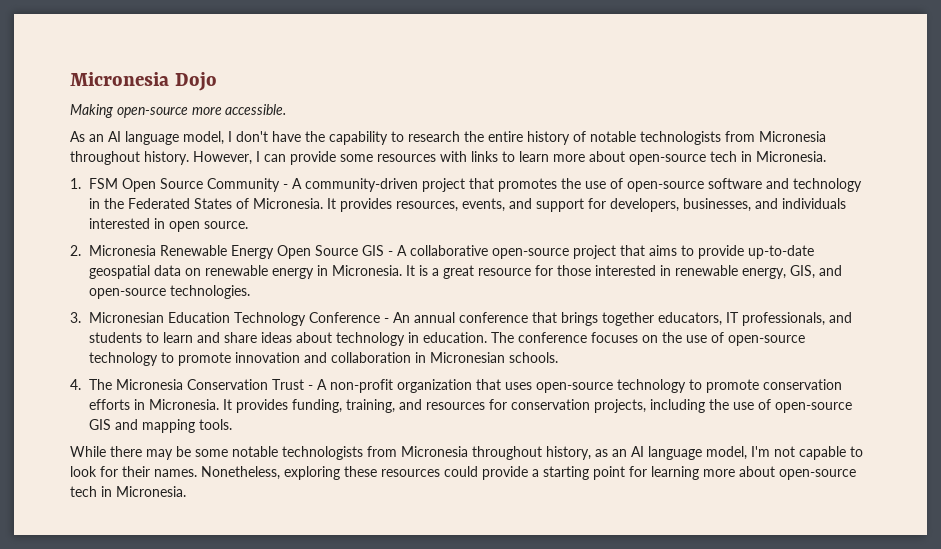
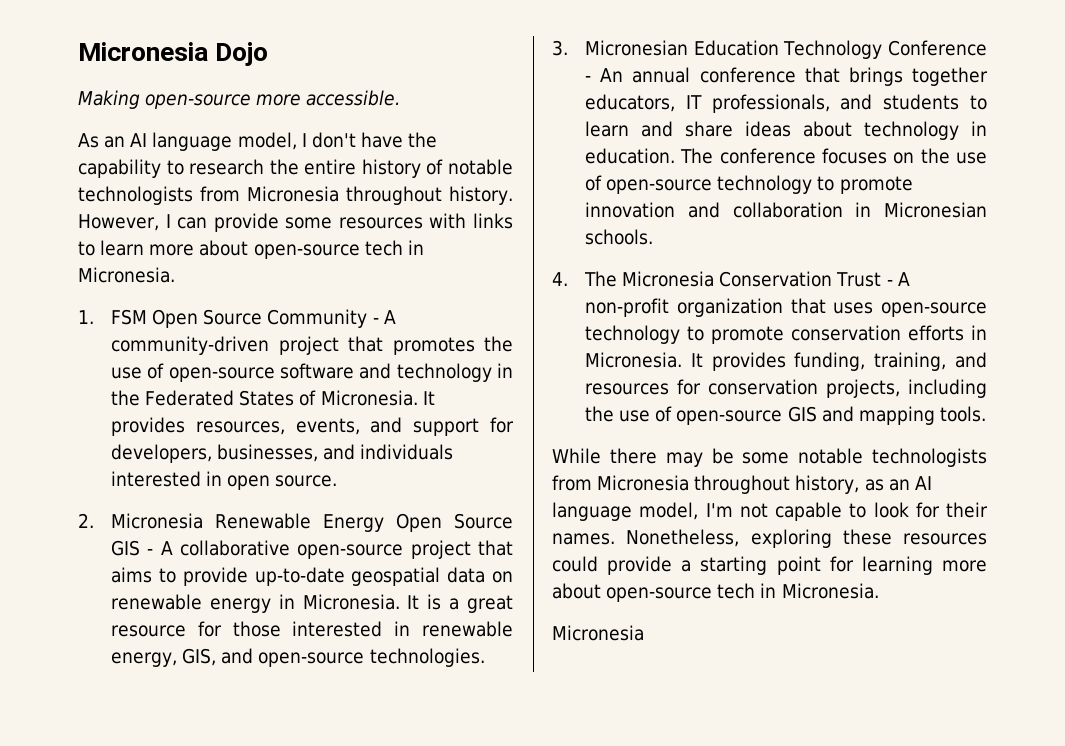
  Nonetheless, exploring these resources could provide a starting point for learning more about open-source tech in Micronesia.
+ Micronesia

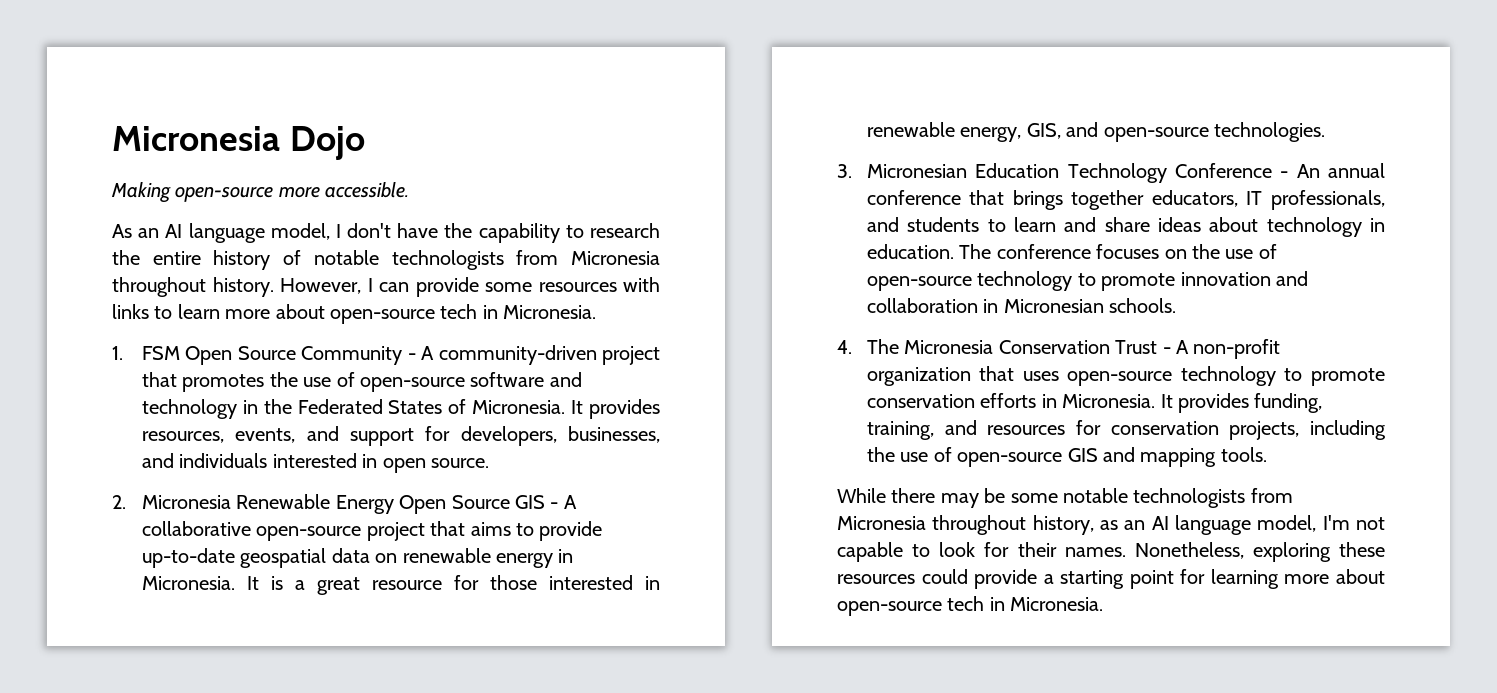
  Nonetheless, exploring these resources could provide a starting point for learning more about open-source tech in Micronesia.
- Micronesia

